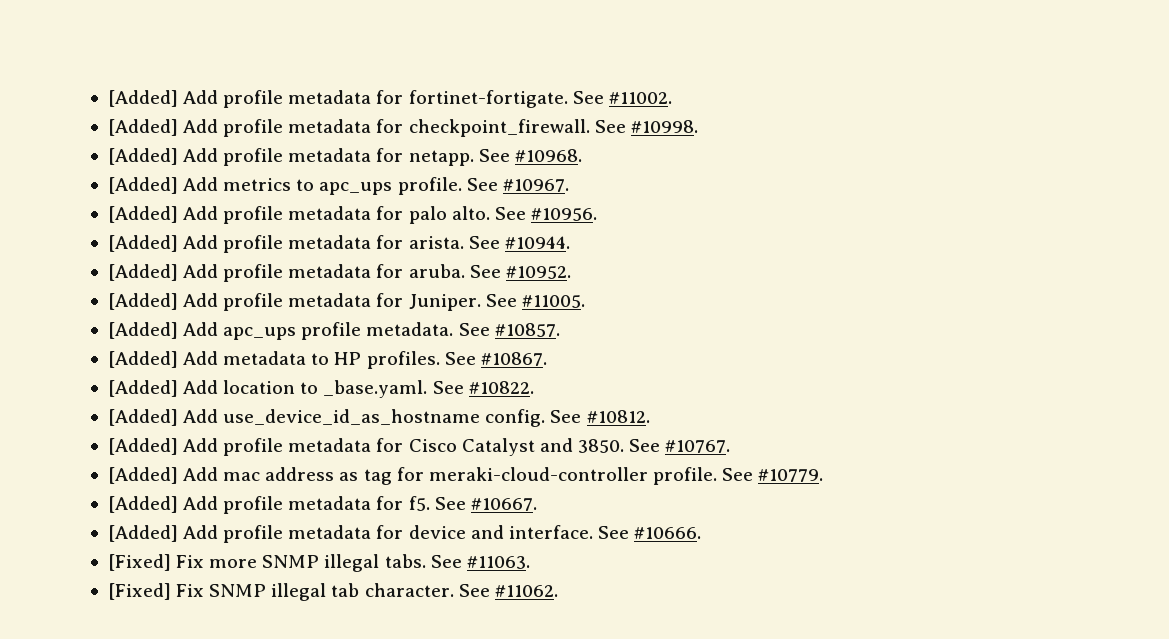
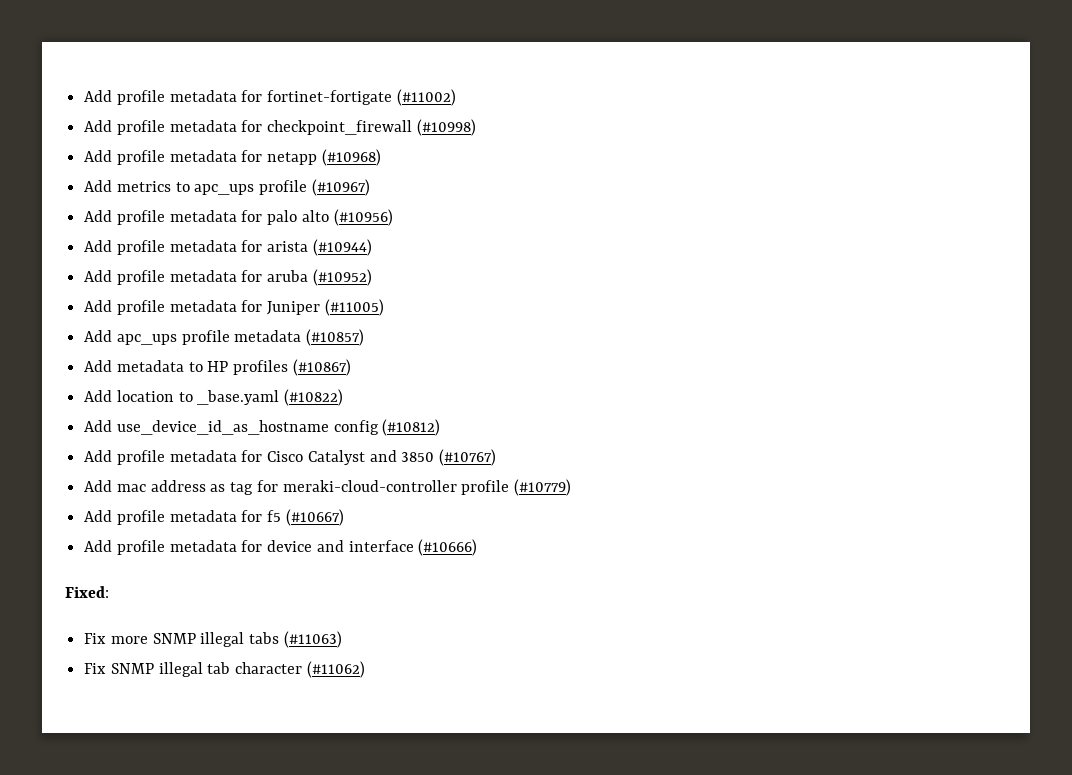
- [Added] Add profile metadata for fortinet-fortigate. See #11002.
- [Added] Add profile metadata for checkpoint_firewall. See #10998.
- [Added] Add profile metadata for netapp. See #10968.
- [Added] Add metrics to apc_ups profile. See #10967.
- [Added] Add profile metadata for palo alto. See #10956.
- [Added] Add profile metadata for arista. See #10944.
- [Added] Add profile metadata for aruba. See #10952.
- [Added] Add profile metadata for Juniper. See #11005.
- [Added] Add apc_ups profile metadata. See #10857.
- [Added] Add metadata to HP profiles. See #10867.
- [Added] Add location to _base.yaml. See #10822.
- [Added] Add use_device_id_as_hostname config. See #10812.
- [Added] Add profile metadata for Cisco Catalyst and 3850. See #10767.
- [Added] Add mac address as tag for meraki-cloud-controller profile. See #10779.
- [Added] Add profile metadata for f5. See #10667.
- [Added] Add profile metadata for device and interface. See #10666.
- [Fixed] Fix more SNMP illegal tabs. See #11063.
- [Fixed] Fix SNMP illegal tab character. See #11062.
+ Add profile metadata for fortinet-fortigate (#11002)
+ Add profile metadata for checkpoint_firewall (#10998)
+ Add profile metadata for netapp (#10968)
+ Add metrics to apc_ups profile (#10967)
+ Add profile metadata for palo alto (#10956)
+ Add profile metadata for arista (#10944)
+ Add profile metadata for aruba (#10952)
+ Add profile metadata for Juniper (#11005)
+ Add apc_ups profile metadata (#10857)
+ Add metadata to HP profiles (#10867)
+ Add location to _base.yaml (#10822)
+ Add use_device_id_as_hostname config (#10812)
+ Add profile metadata for Cisco Catalyst and 3850 (#10767)
+ Add mac address as tag for meraki-cloud-controller profile (#10779)
+ Add profile metadata for f5 (#10667)
+ Add profile metadata for device and interface (#10666)
+ Fixed:
+ Fix more SNMP illegal tabs (#11063)
+ Fix SNMP illegal tab character (#11062)

